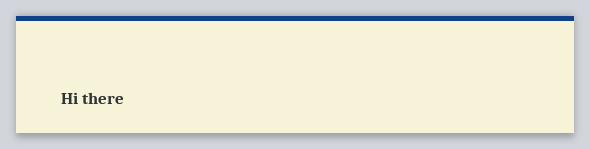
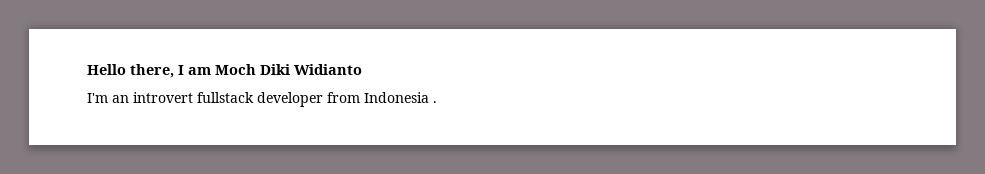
- Hi there
+ Hello there, I am Moch Diki Widianto
+ I'm an introvert fullstack developer from Indonesia .

